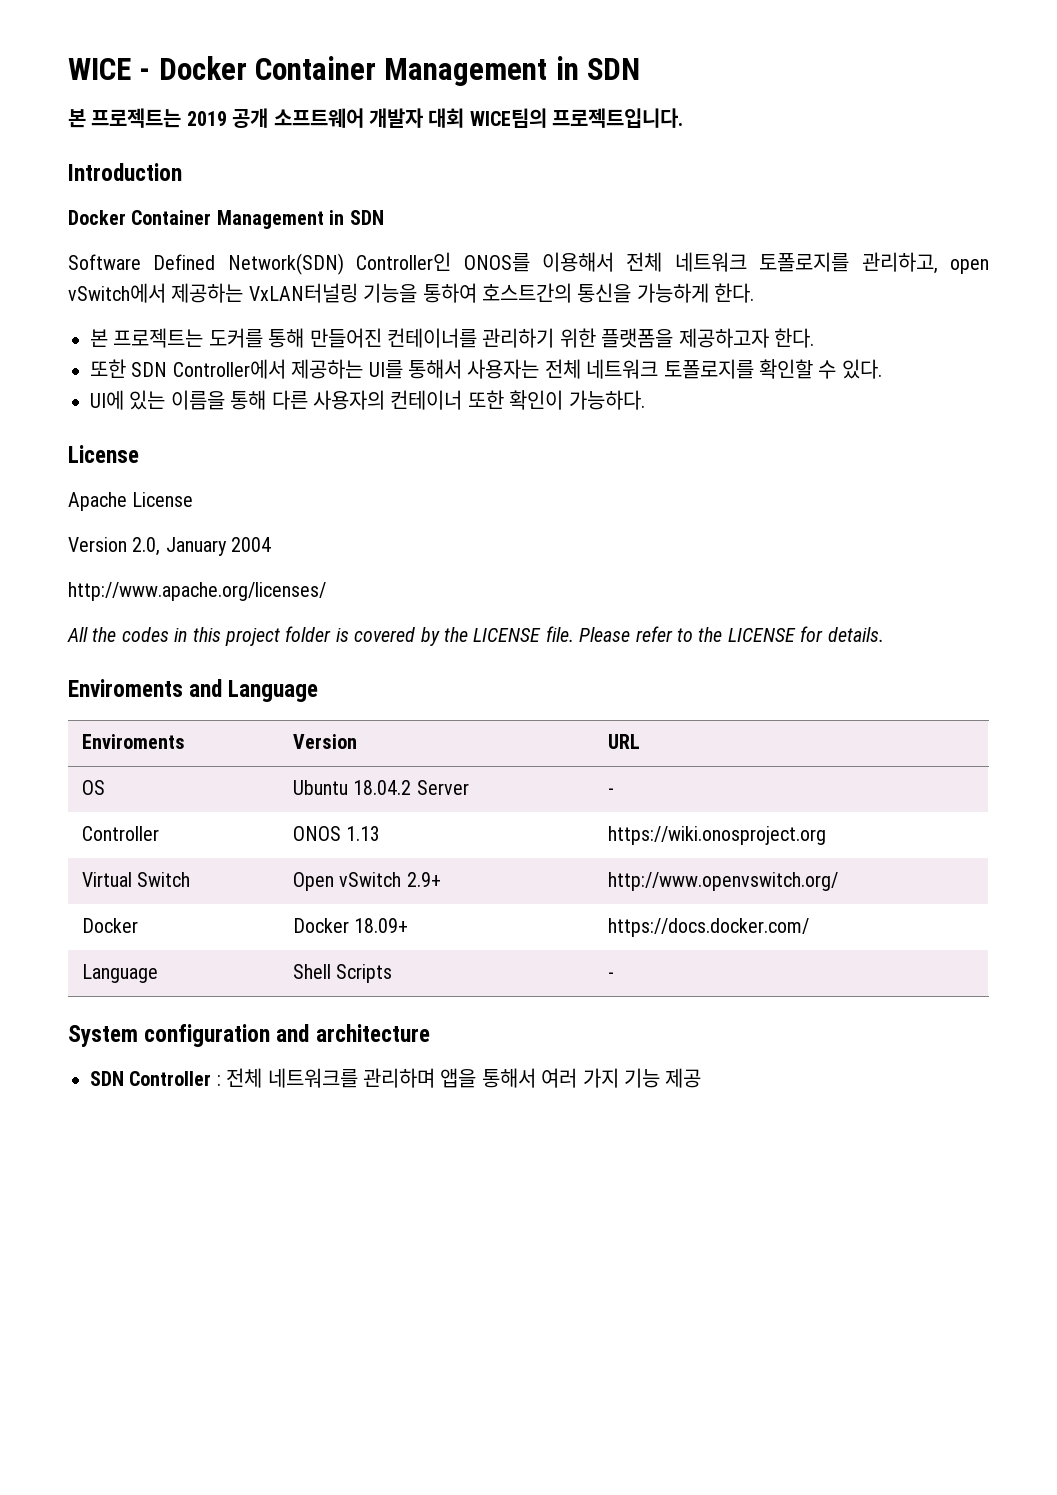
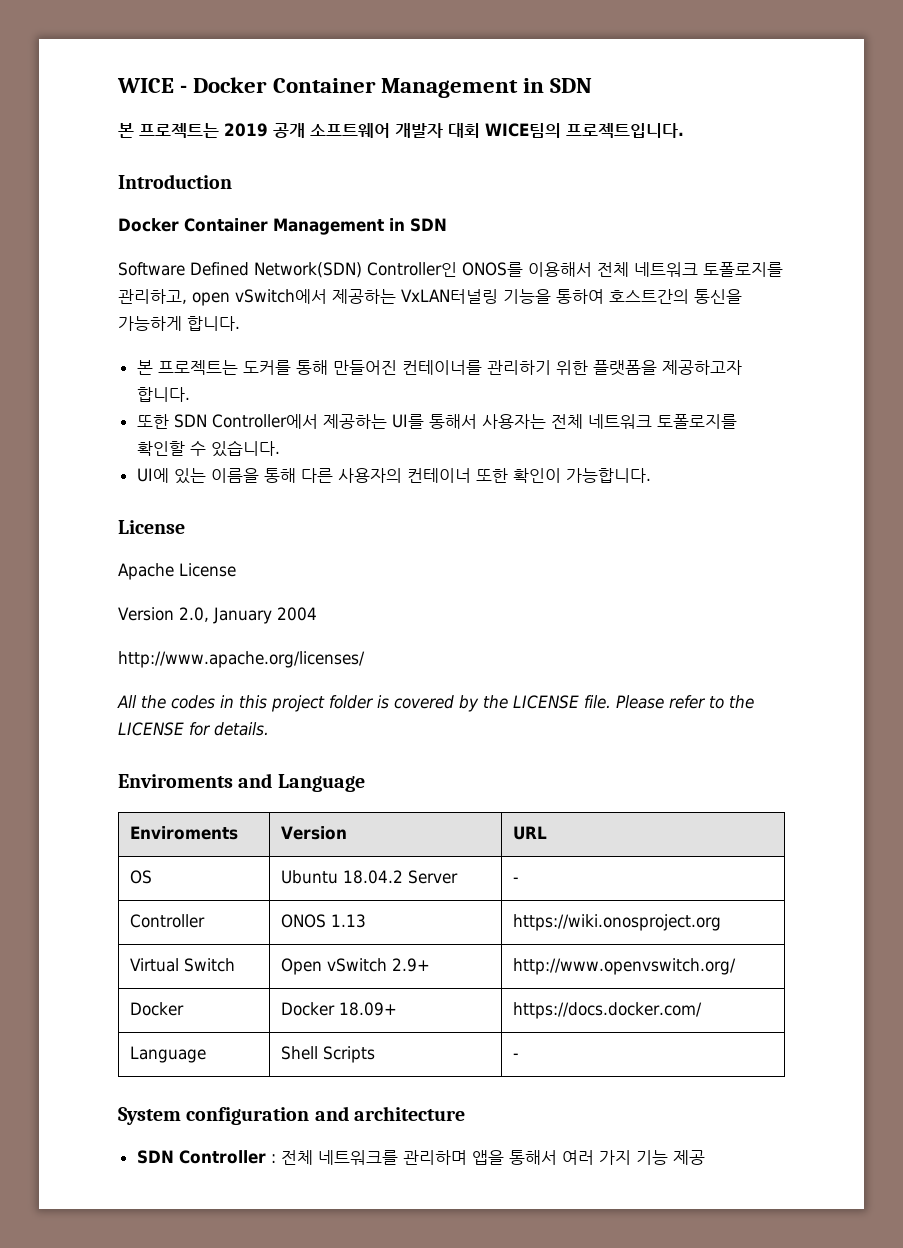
- Software Defined Network(SDN) Controller인 ONOS를 이용해서 전체 네트워크 토폴로지를 관리하고, open vSwitch에서 제공하는 VxLAN터널링 기능을 통하여 호스트간의 통신을 가능하게 한다.
+ Software Defined Network(SDN) Controller인 ONOS를 이용해서 전체 네트워크 토폴로지를 관리하고, open vSwitch에서 제공하는 VxLAN터널링 기능을 통하여 호스트간의 통신을 가능하게 합니다.
- 본 프로젝트는 도커를 통해 만들어진 컨테이너를 관리하기 위한 플랫폼을 제공하고자 한다.
+ 본 프로젝트는 도커를 통해 만들어진 컨테이너를 관리하기 위한 플랫폼을 제공하고자 합니다.
- 또한 SDN Controller에서 제공하는 UI를 통해서 사용자는 전체 네트워크 토폴로지를 확인할 수 있다.
+ 또한 SDN Controller에서 제공하는 UI를 통해서 사용자는 전체 네트워크 토폴로지를 확인할 수 있습니다.
- UI에 있는 이름을 통해 다른 사용자의 컨테이너 또한 확인이 가능하다.
+ UI에 있는 이름을 통해 다른 사용자의 컨테이너 또한 확인이 가능합니다.

